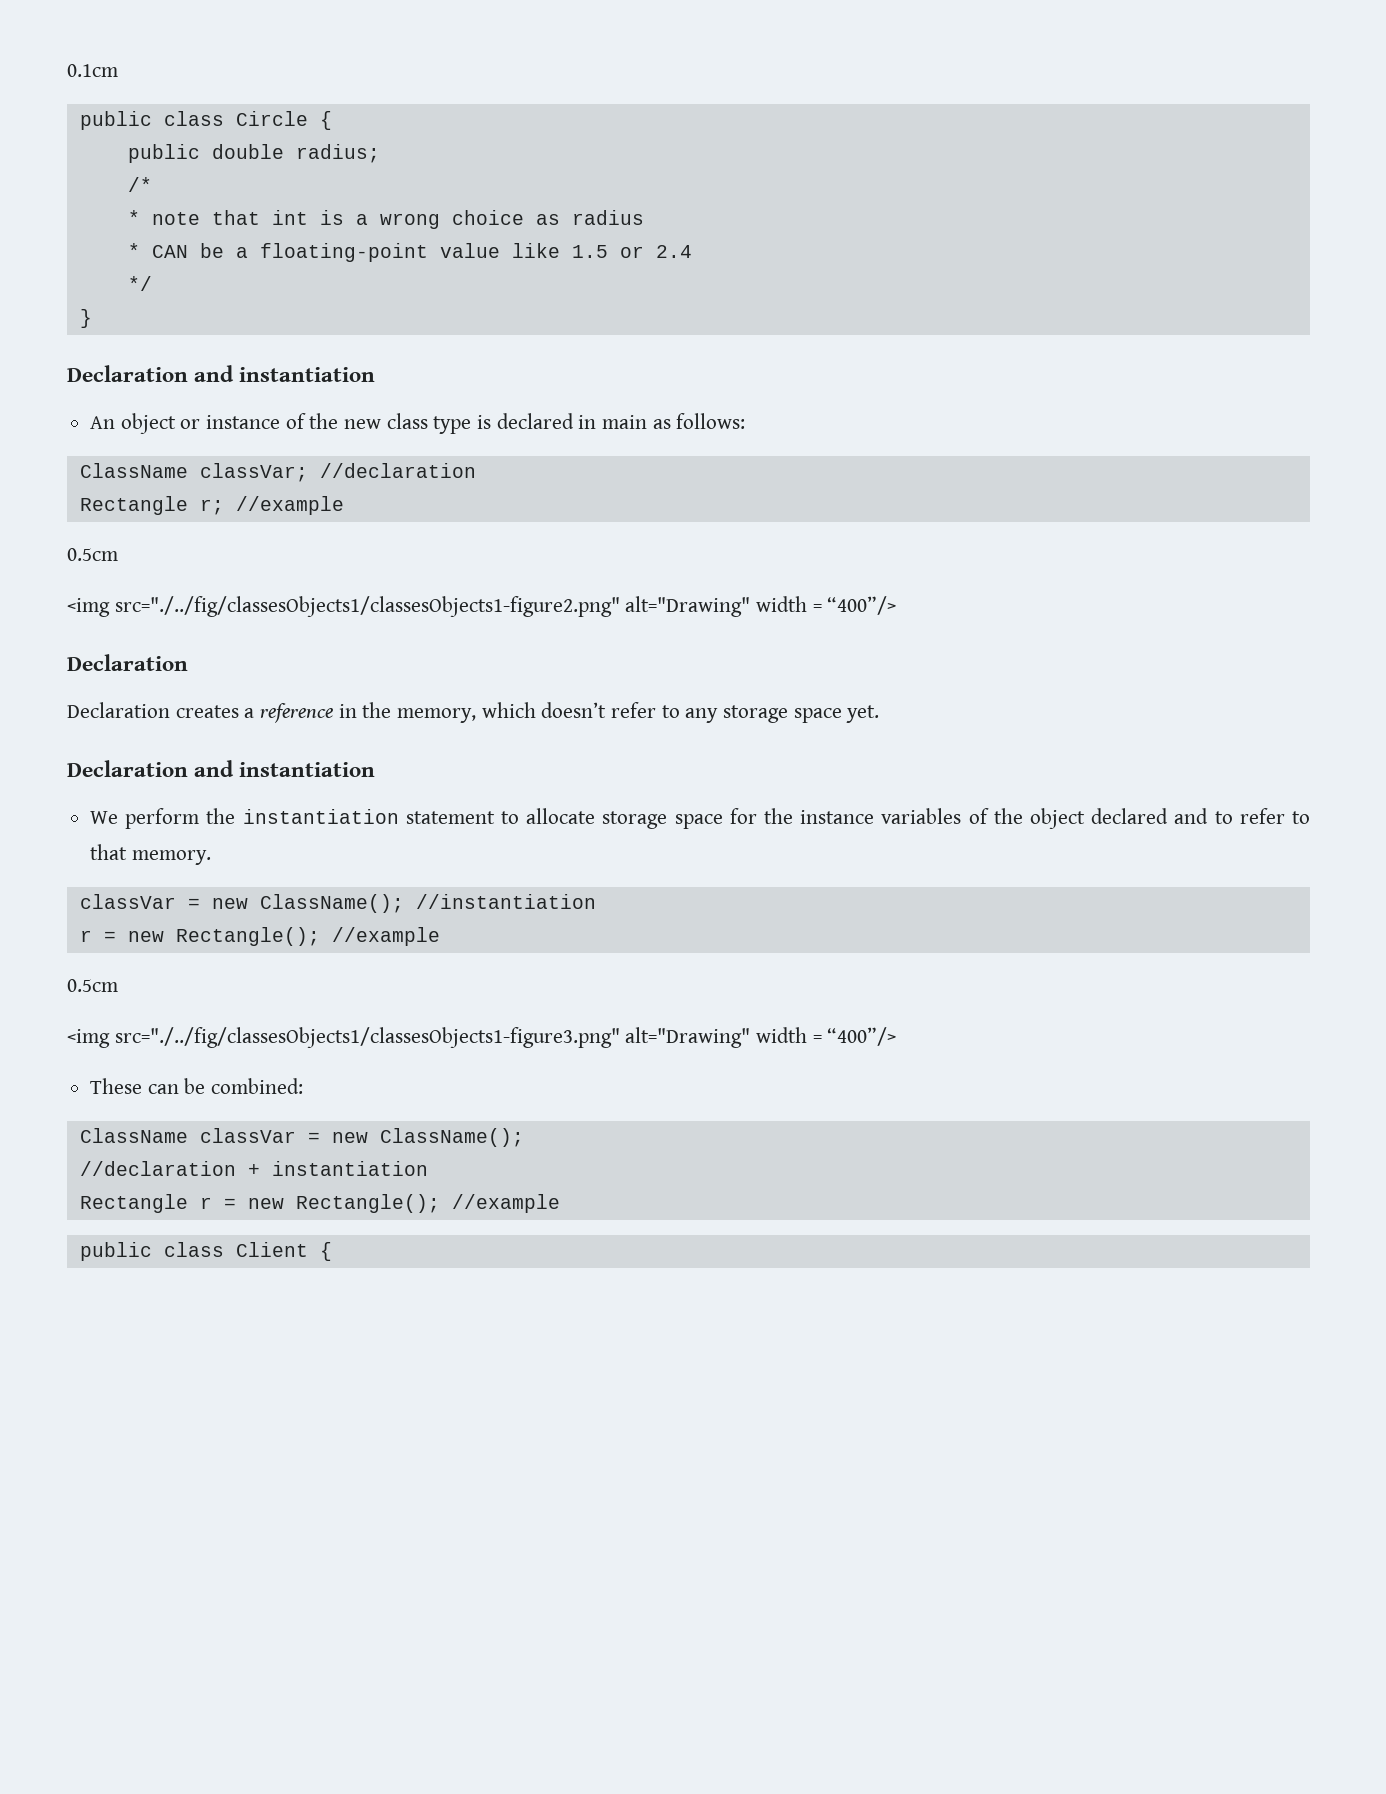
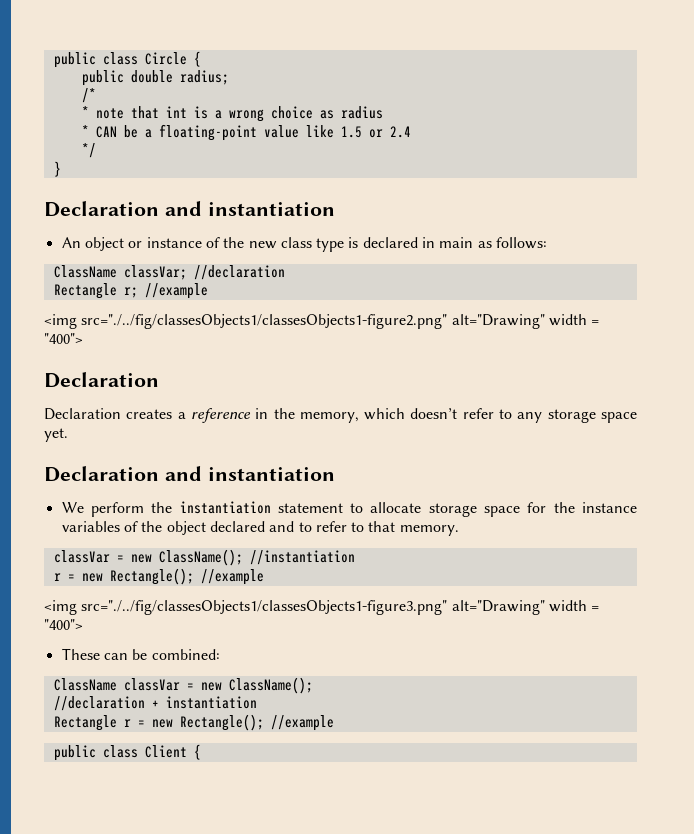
- 0.1cm
  Rectangle r; //example
- 0.5cm
- <img src="./../fig/classesObjects1/classesObjects1-figure2.png" alt="Drawing" width = “400”/>
+ <img src="./../fig/classesObjects1/classesObjects1-figure2.png" alt="Drawing" width = "400">
  classVar = new ClassName(); //instantiation
  r = new Rectangle(); //example
- 0.5cm
- <img src="./../fig/classesObjects1/classesObjects1-figure3.png" alt="Drawing" width = “400”/>
+ <img src="./../fig/classesObjects1/classesObjects1-figure3.png" alt="Drawing" width = "400">

